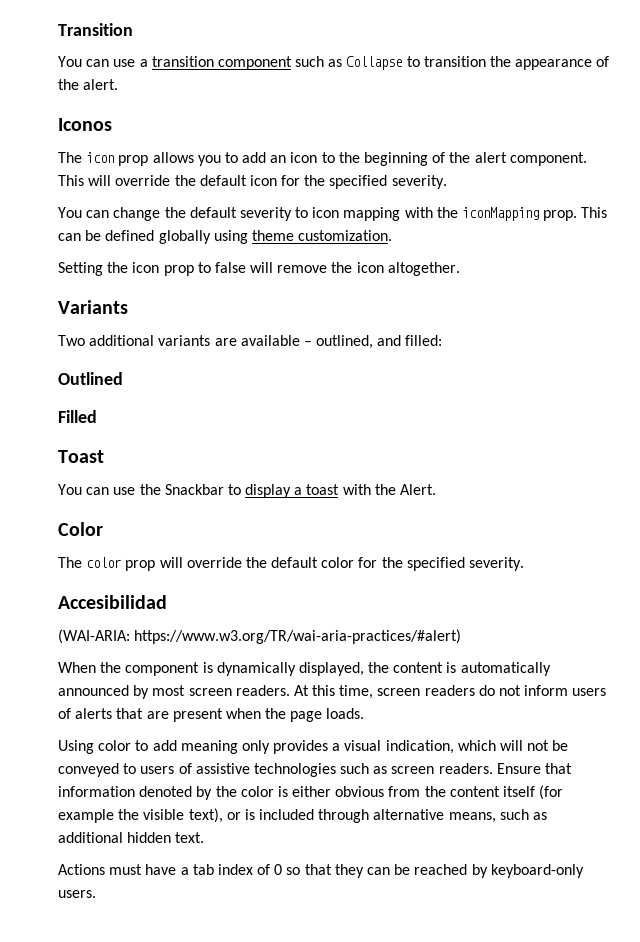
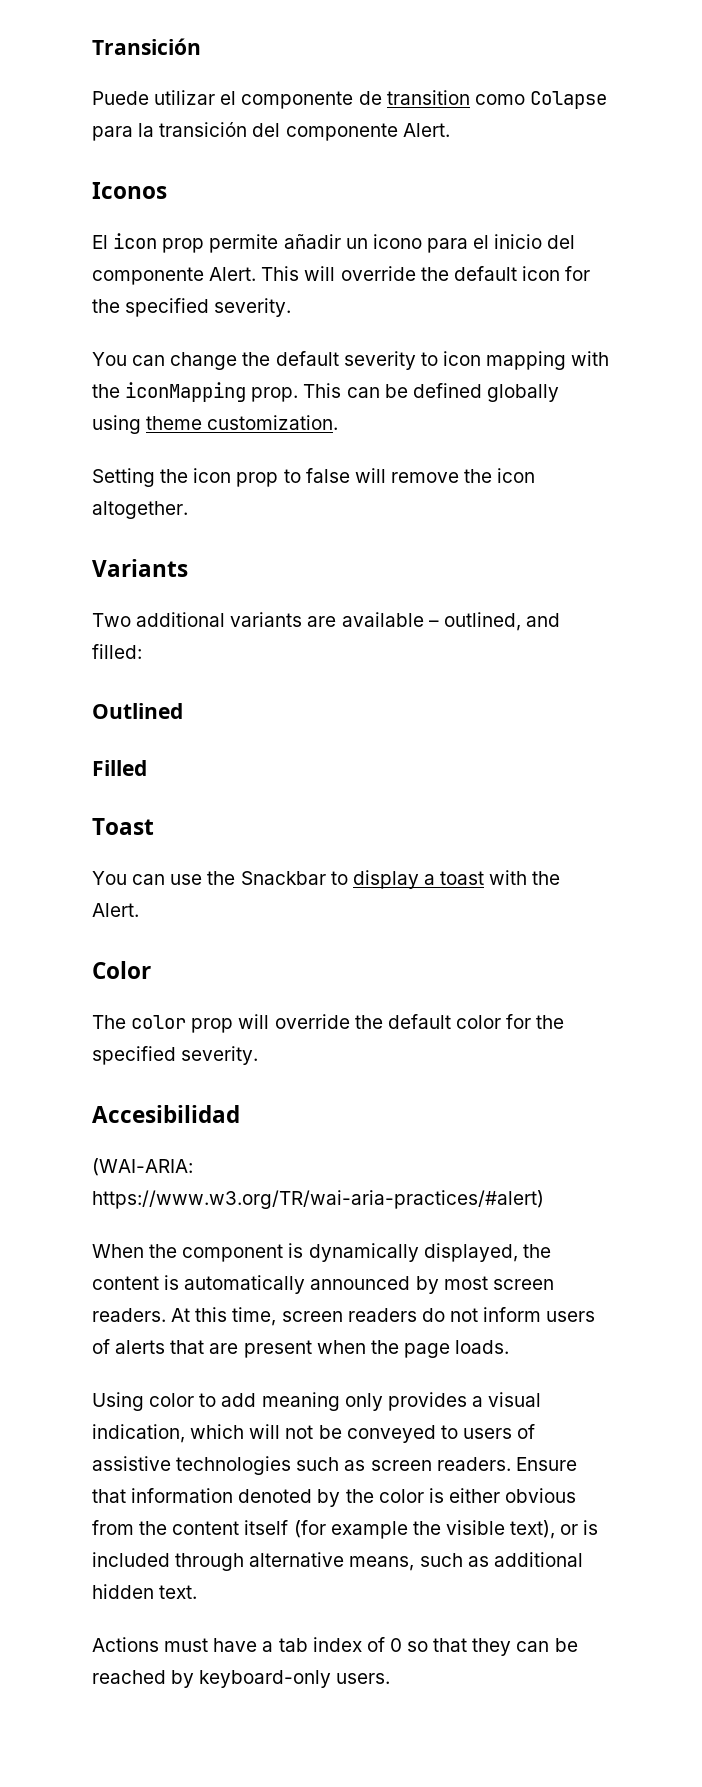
- Transition
- You can use a transition component such as Collapse to transition the appearance of the alert.
+ Transición
+ Puede utilizar el componente de transition como Colapse para la transición del componente Alert.
- The icon prop allows you to add an icon to the beginning of the alert component.
+ El icon prop permite añadir un icono para el inicio del componente Alert.

